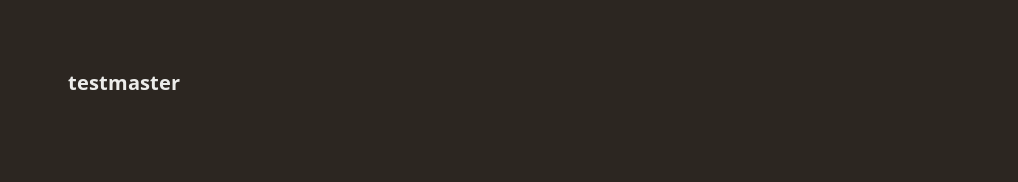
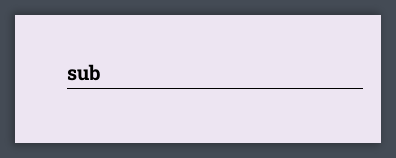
- testmaster
+ sub

